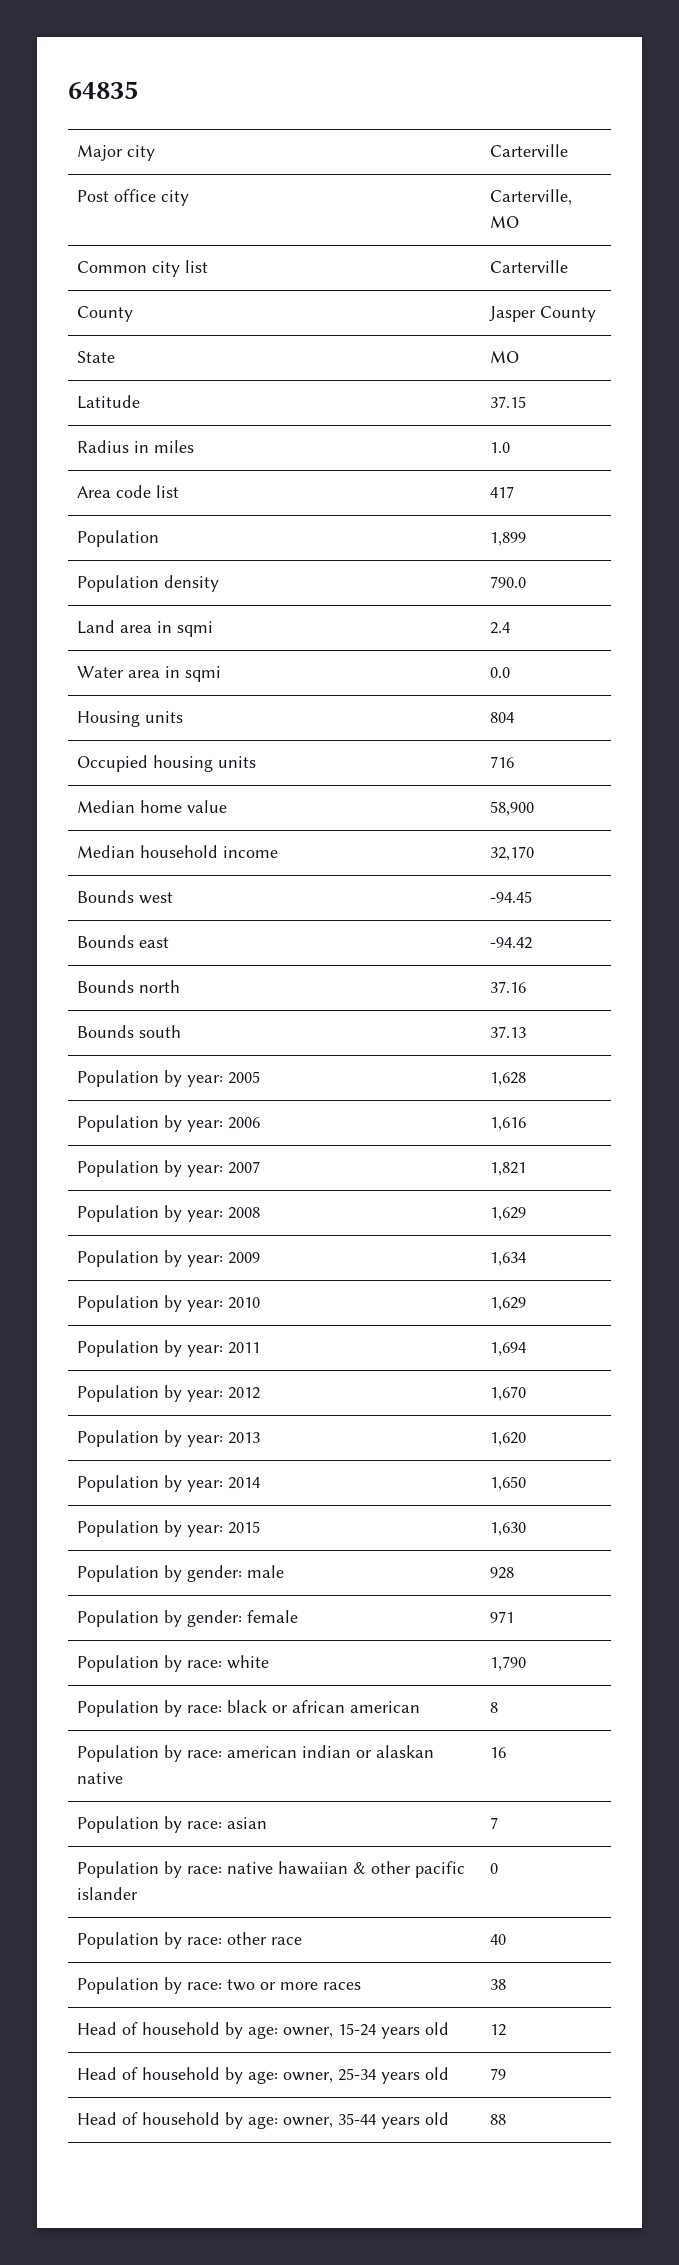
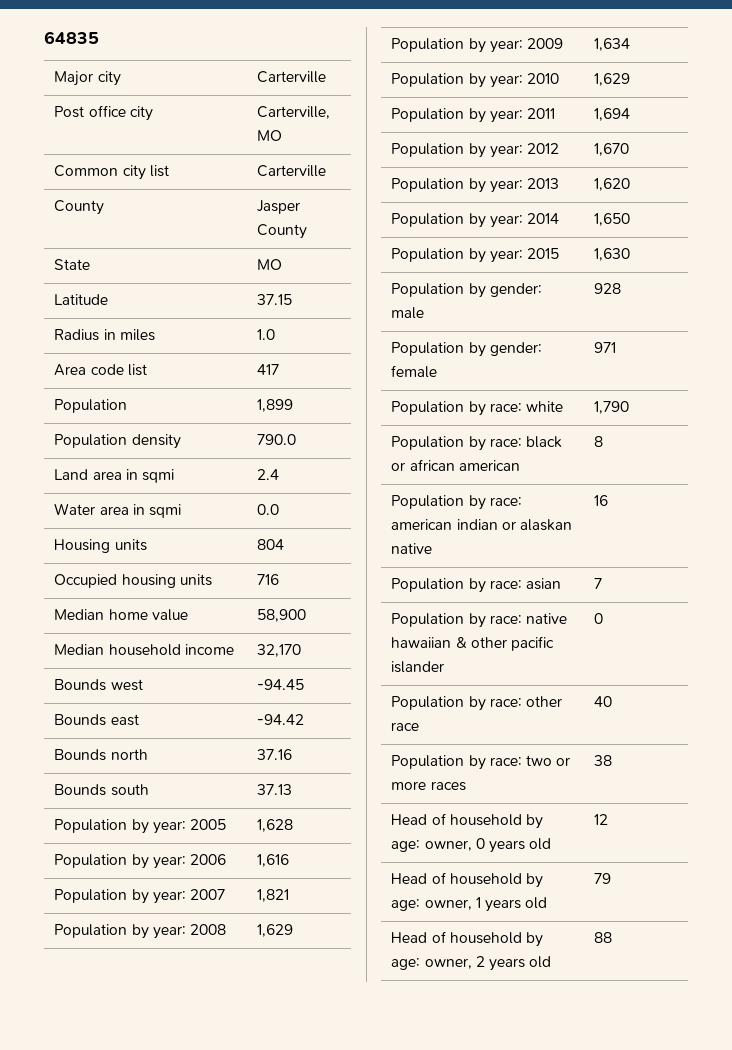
- Head of household by age: owner, 15-24 years old | 12
+ Head of household by age: owner, 0 years old | 12
- Head of household by age: owner, 25-34 years old | 79
+ Head of household by age: owner, 1 years old | 79
- Head of household by age: owner, 35-44 years old | 88
+ Head of household by age: owner, 2 years old | 88

